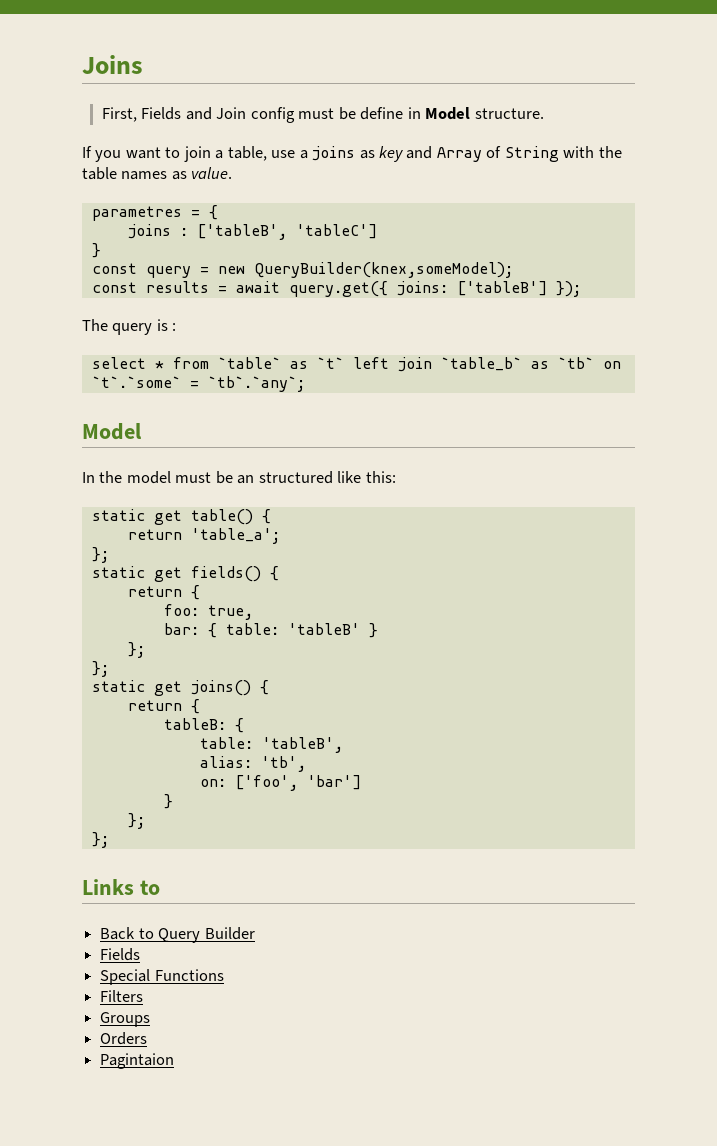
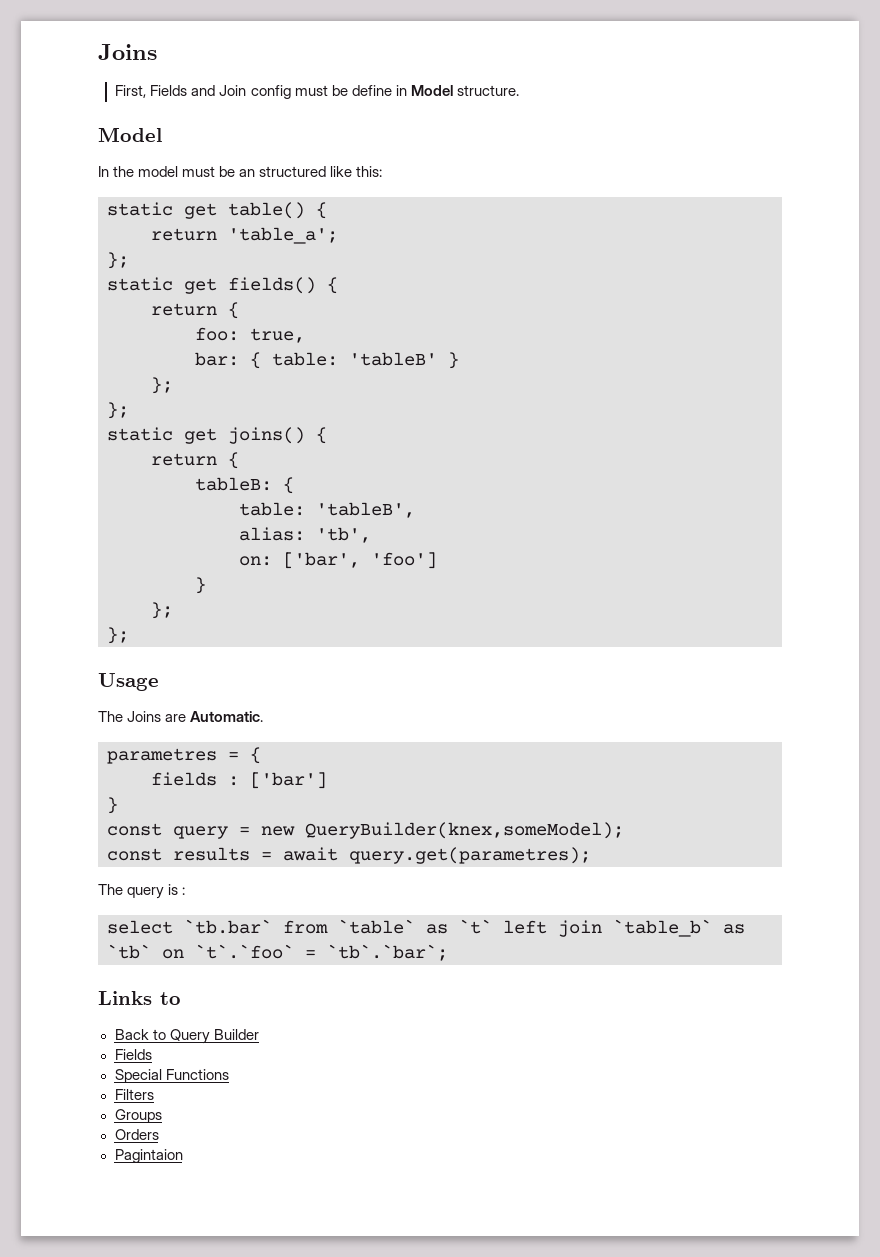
- If you want to join a table, use a joins as key and Array of String with the table names as value.
- parametres = {
- joins : ['tableB', 'tableC']
- }
- const query = new QueryBuilder(knex,someModel);
- const results = await query.get({ joins: ['tableB'] });
- The query is :
- select * from `table` as `t` left join `table_b` as `tb` on `t`.`some` = `tb`.`any`;
- on: ['foo', 'bar']
+ on: ['bar', 'foo']
  }
  };
  };
+ Usage
+ The Joins are Automatic.
+ parametres = {
+ fields : ['bar']
+ }
+ const query = new QueryBuilder(knex,someModel);
+ const results = await query.get(parametres);
+ The query is :
+ select `tb.bar` from `table` as `t` left join `table_b` as `tb` on `t`.`foo` = `tb`.`bar`;

